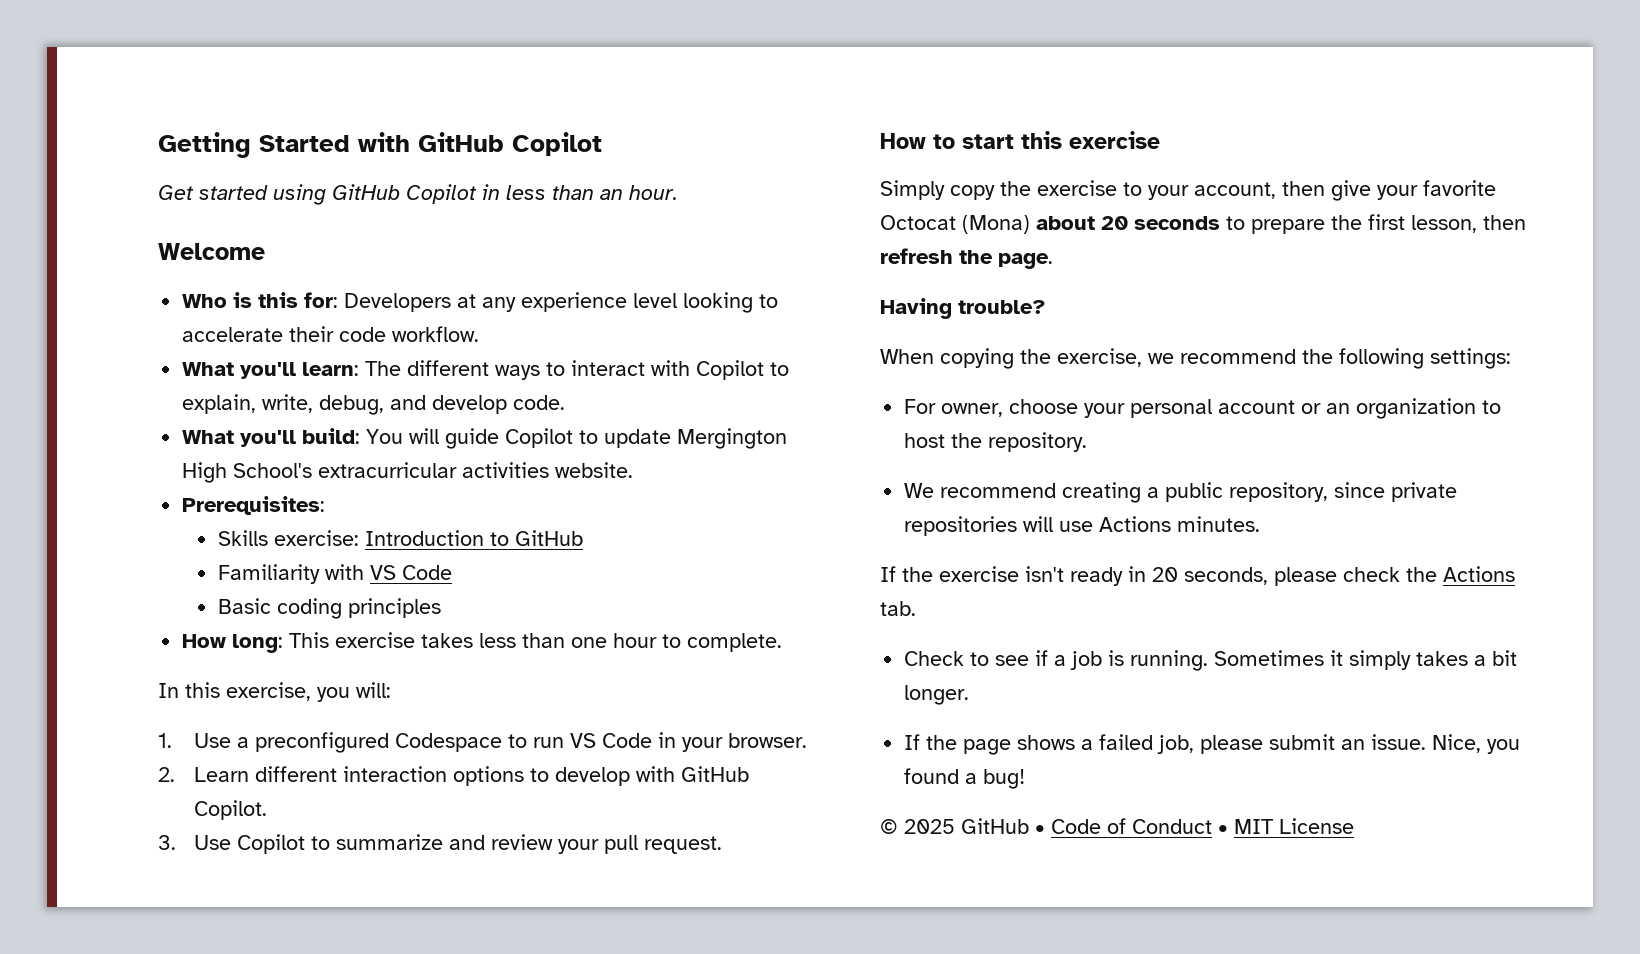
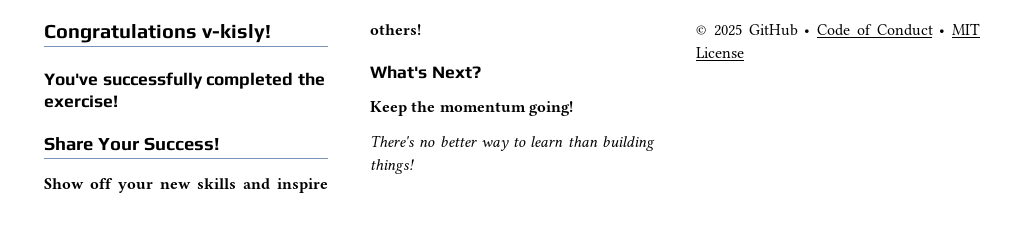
- Getting Started with GitHub Copilot
- Get started using GitHub Copilot in less than an hour.
- Welcome
- Who is this for: Developers at any experience level looking to accelerate their code workflow.
- What you'll learn: The different ways to interact with Copilot to explain, write, debug, and develop code.
- What you'll build: You will guide Copilot to update Mergington High School's extracurricular activities website.
- Prerequisites:
- Skills exercise: Introduction to GitHub
- Familiarity with VS Code
- Basic coding principles
- How long: This exercise takes less than one hour to complete.
- In this exercise, you will:
- 1. Use a preconfigured Codespace to run VS Code in your browser.
- 2. Learn different interaction options to develop with GitHub Copilot.
- 3. Use Copilot to summarize and review your pull request.
- How to start this exercise
- Simply copy the exercise to your account, then give your favorite Octocat (Mona) about 20 seconds to prepare the first lesson, then refresh the page.
- Having trouble?
- When copying the exercise, we recommend the following settings:
- For owner, choose your personal account or an organization to host the repository.
- We recommend creating a public repository, since private repositories will use Actions minutes.
- If the exercise isn't ready in 20 seconds, please check the Actions tab.
- Check to see if a job is running. Sometimes it simply takes a bit longer.
- If the page shows a failed job, please submit an issue. Nice, you found a bug!
+ Congratulations v-kisly!
+ You've successfully completed the exercise!
+ Share Your Success!
+ Show off your new skills and inspire others!
+ What's Next?
+ Keep the momentum going!
+ There's no better way to learn than building things!

